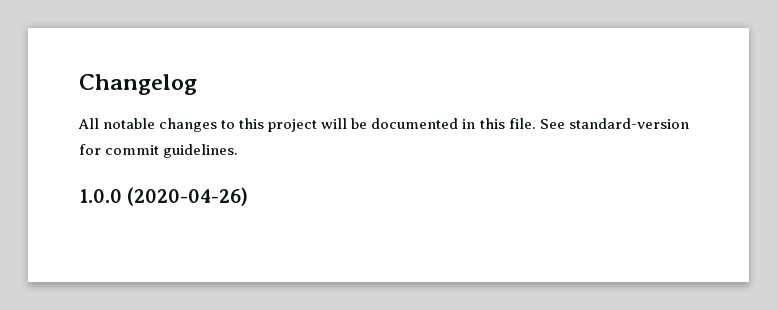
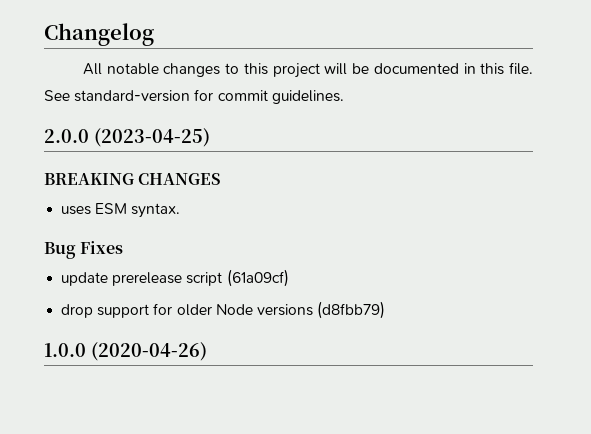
+ 2.0.0 (2023-04-25)
+ BREAKING CHANGES
+ uses ESM syntax.
+ Bug Fixes
+ update prerelease script (61a09cf)
+ drop support for older Node versions (d8fbb79)

